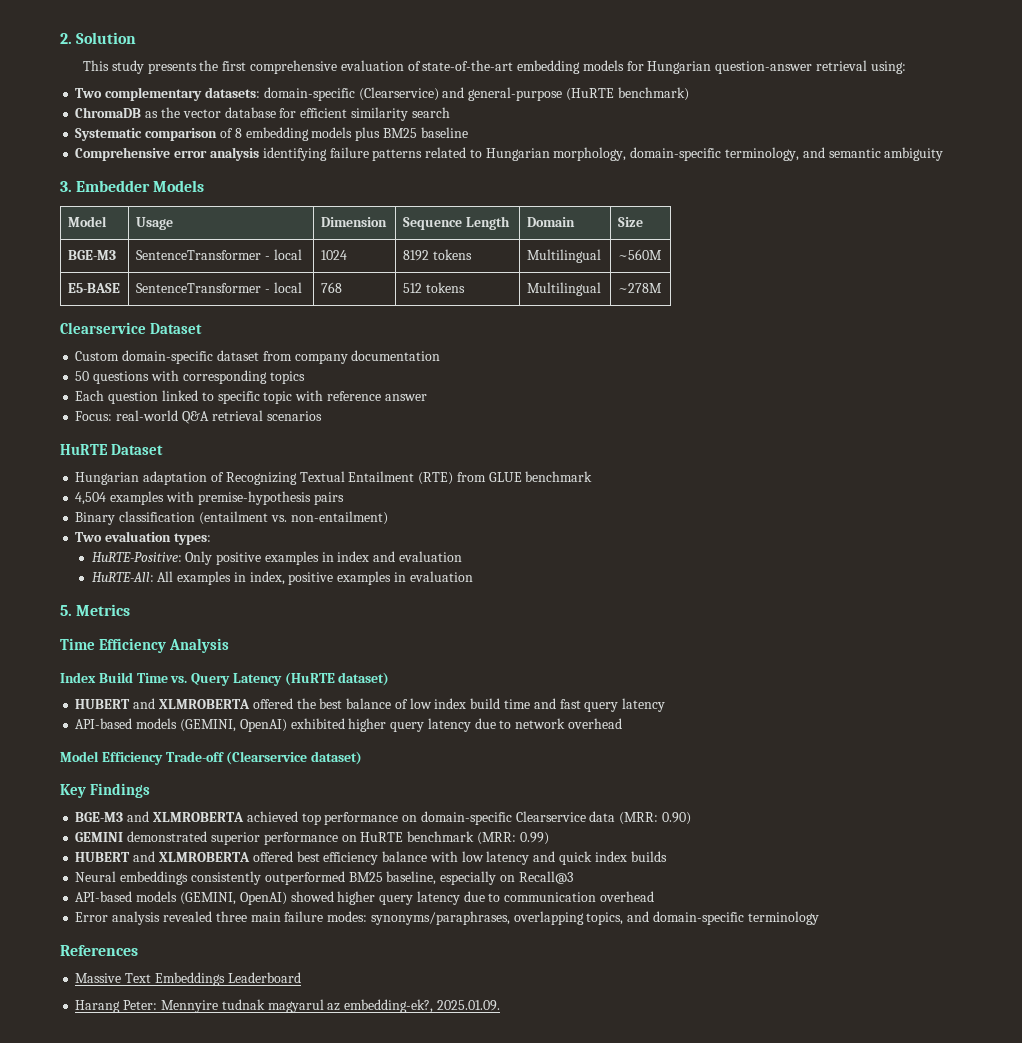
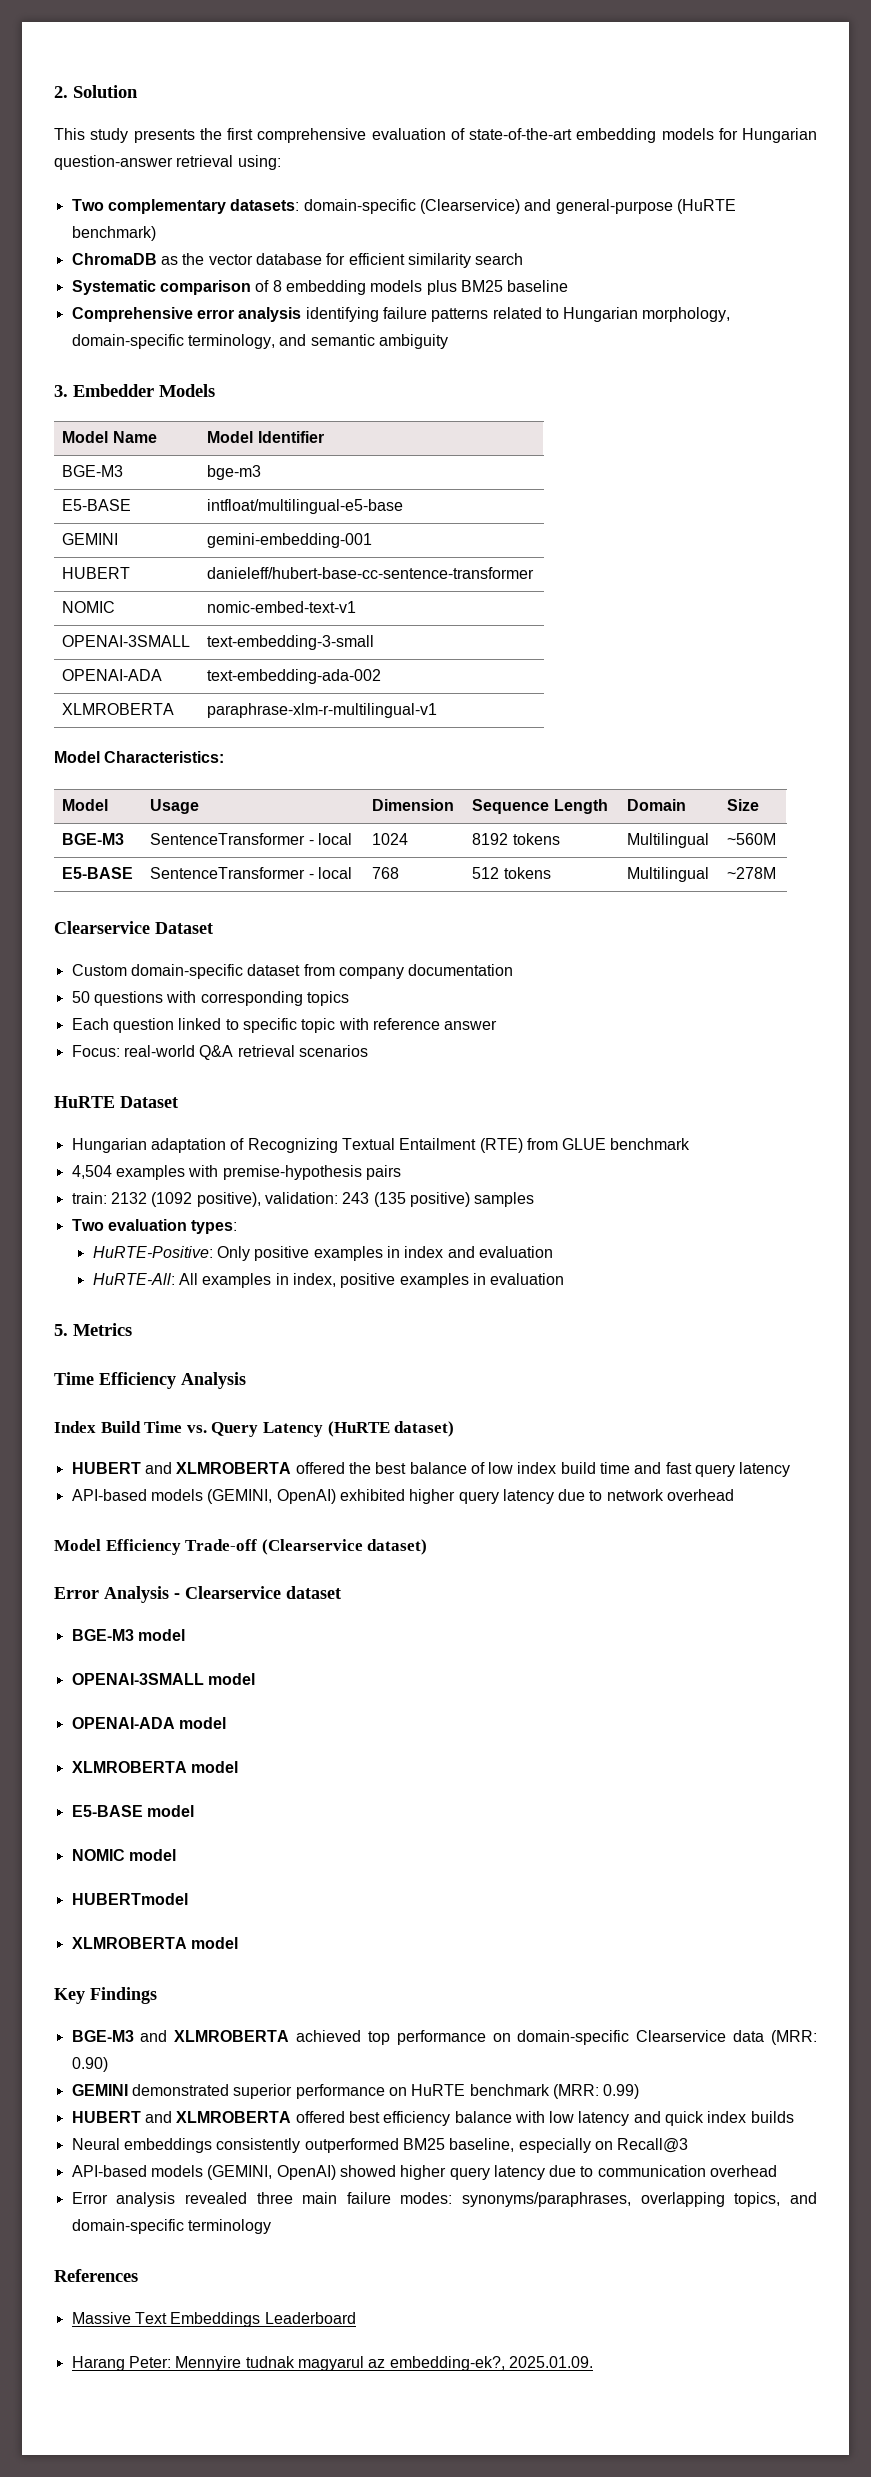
+ Model Name | Model Identifier
+ BGE-M3 | bge-m3
+ E5-BASE | intfloat/multilingual-e5-base
+ GEMINI | gemini-embedding-001
+ HUBERT | danieleff/hubert-base-cc-sentence-transformer
+ NOMIC | nomic-embed-text-v1
+ OPENAI-3SMALL | text-embedding-3-small
+ OPENAI-ADA | text-embedding-ada-002
+ XLMROBERTA | paraphrase-xlm-r-multilingual-v1
+ Model Characteristics:
- Binary classification (entailment vs. non-entailment)
+ train: 2132 (1092 positive), validation: 243 (135 positive) samples
+ Error Analysis - Clearservice dataset
+ BGE-M3 model
+ OPENAI-3SMALL model
+ OPENAI-ADA model
+ XLMROBERTA model
+ E5-BASE model
+ NOMIC model
+ HUBERTmodel
+ XLMROBERTA model

